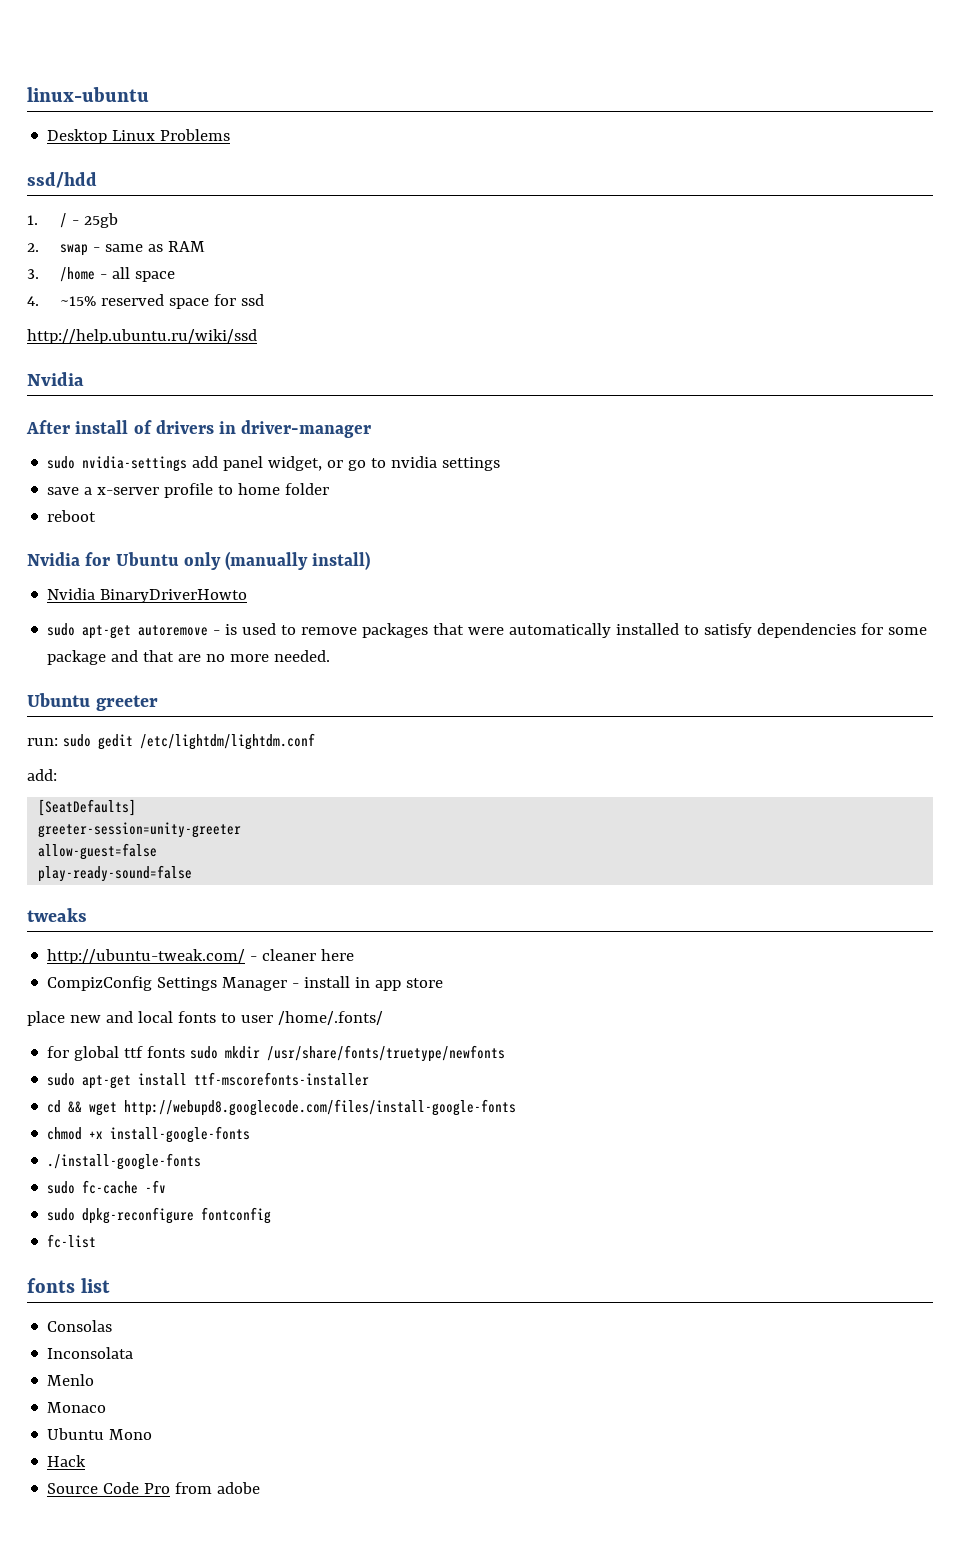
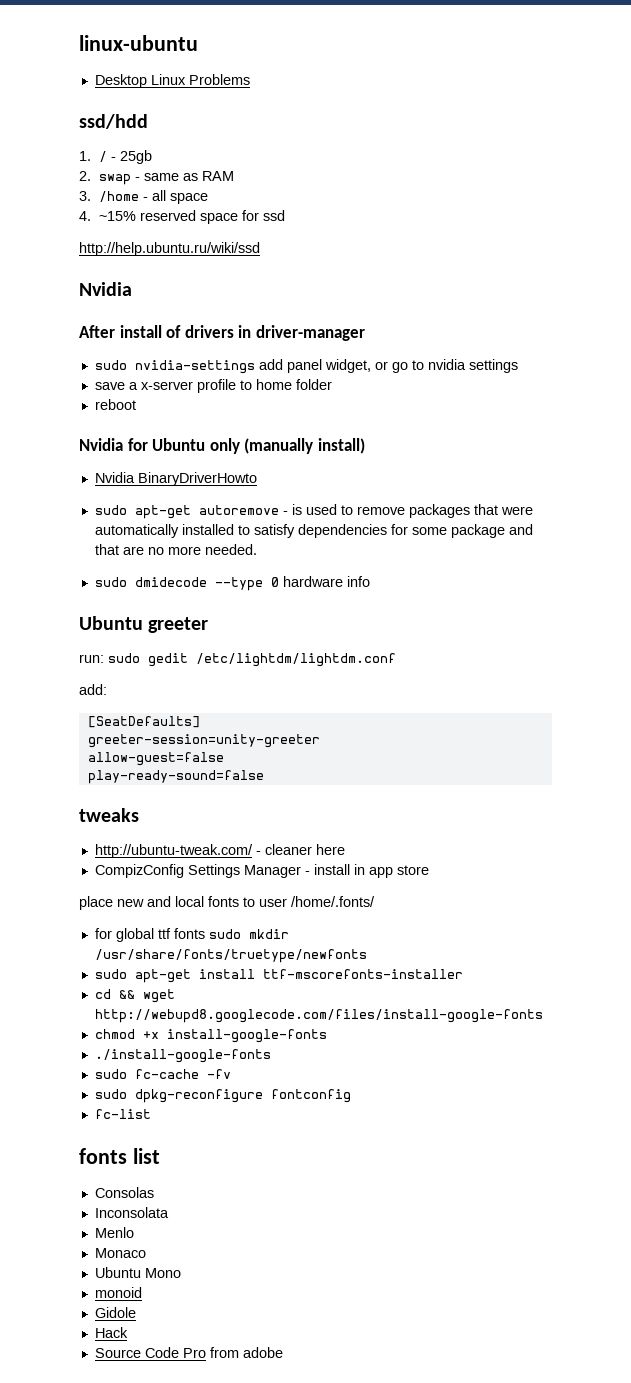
+ sudo dmidecode --type 0 hardware info
+ monoid
+ Gidole

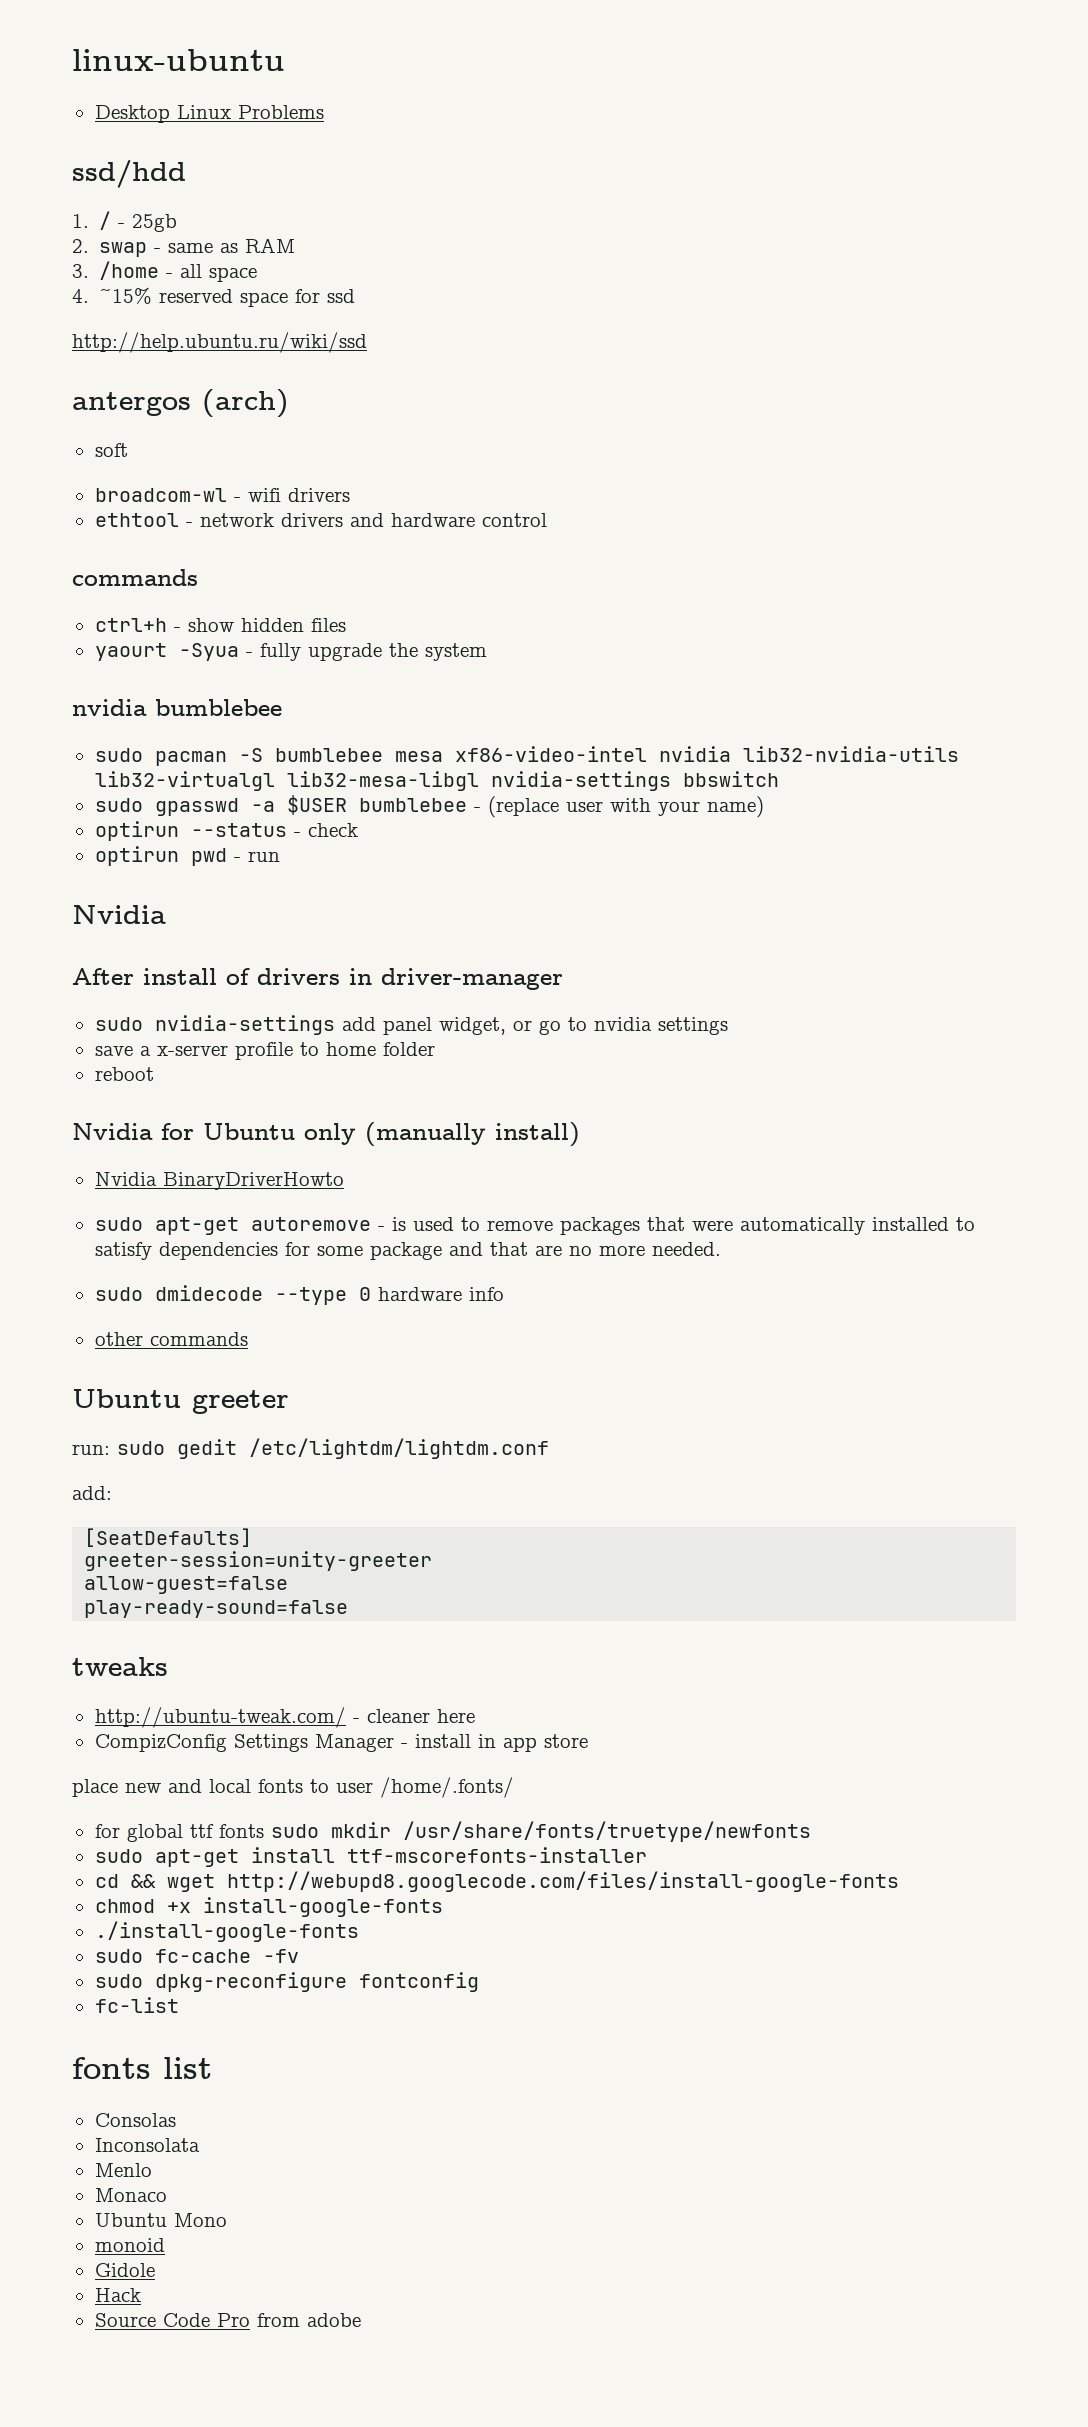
+ antergos (arch)
+ soft
+ broadcom-wl - wifi drivers
+ ethtool - network drivers and hardware control
+ commands
+ ctrl+h - show hidden files
+ yaourt -Syua - fully upgrade the system
+ nvidia bumblebee
+ sudo pacman -S bumblebee mesa xf86-video-intel nvidia lib32-nvidia-utils lib32-virtualgl lib32-mesa-libgl nvidia-settings bbswitch
+ sudo gpasswd -a $USER bumblebee - (replace user with your name)
+ optirun --status - check
+ optirun pwd - run
+ other commands

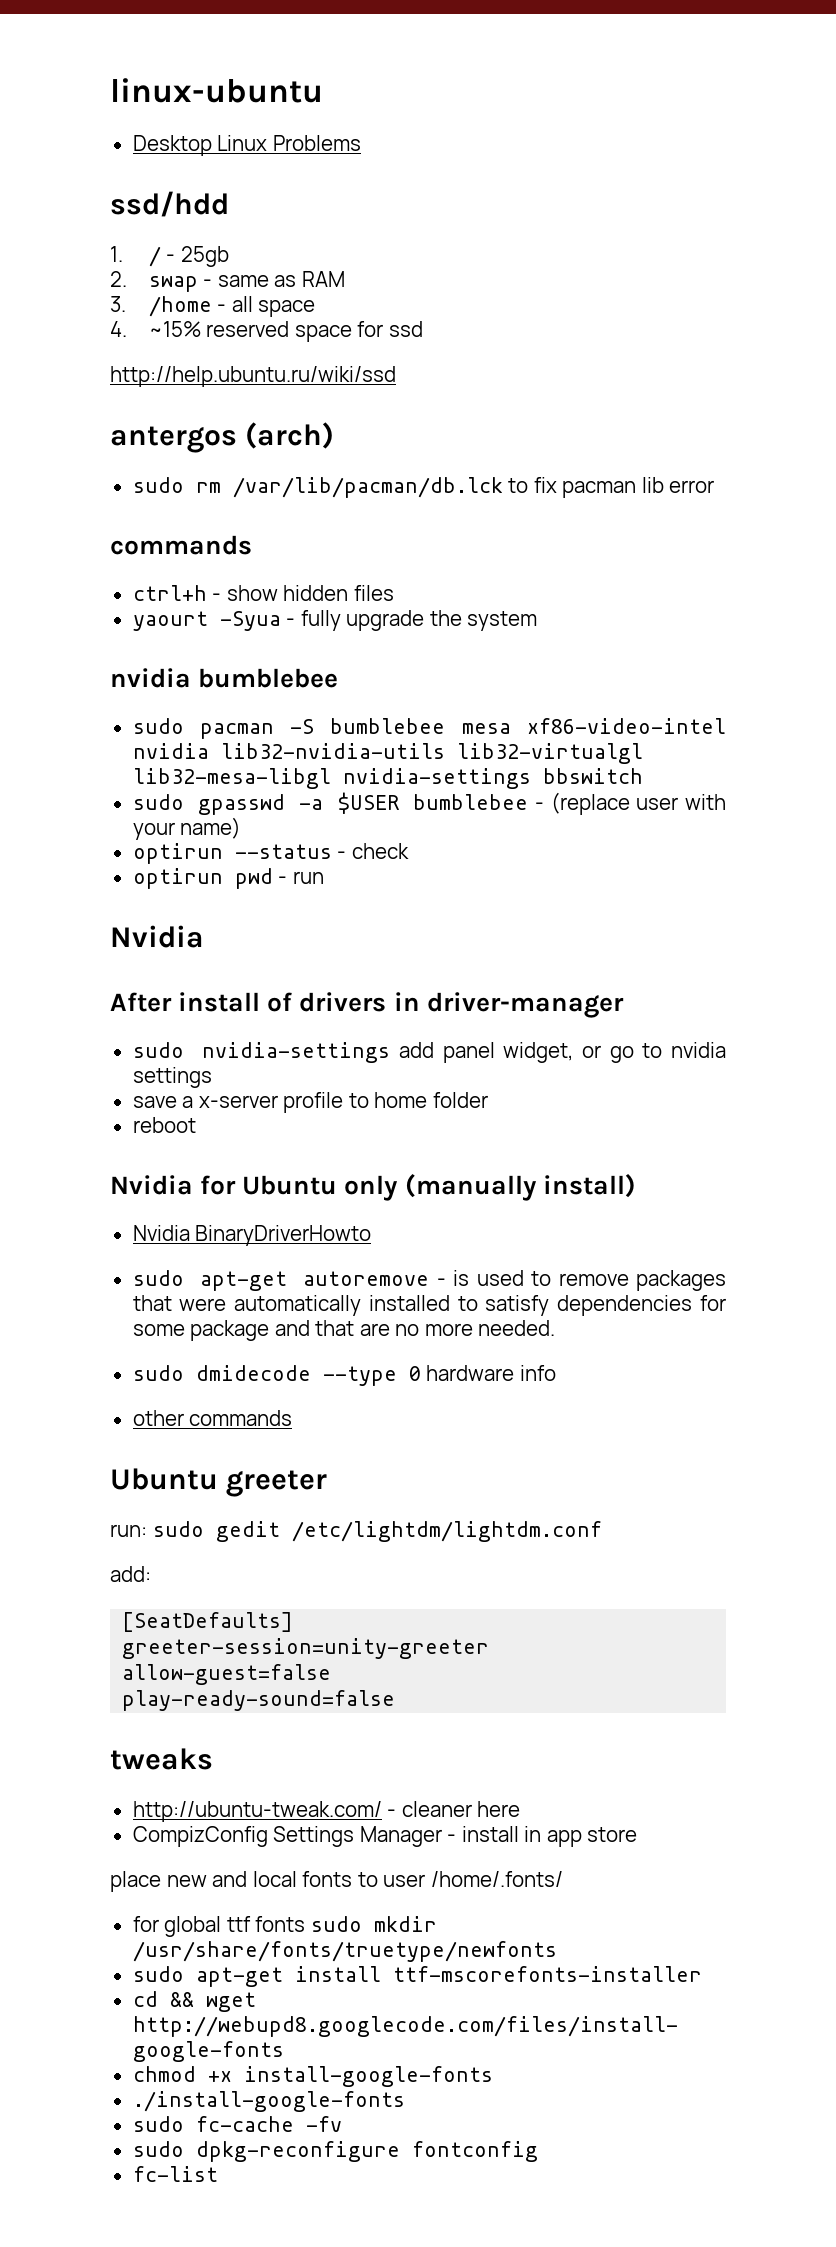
- soft
- broadcom-wl - wifi drivers
- ethtool - network drivers and hardware control
+ sudo rm /var/lib/pacman/db.lck to fix pacman lib error
- fonts list
- Consolas
- Inconsolata
- Menlo
- Monaco
- Ubuntu Mono
- monoid
- Gidole
- Hack
- Source Code Pro from adobe

